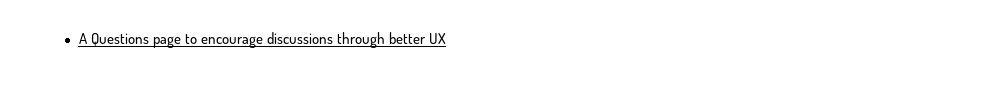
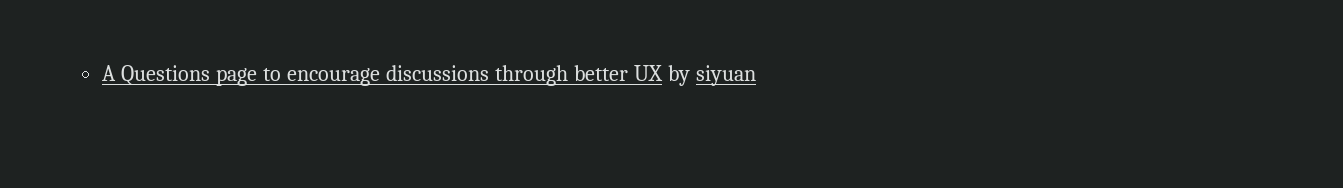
- A Questions page to encourage discussions through better UX
+ A Questions page to encourage discussions through better UX by siyuan

